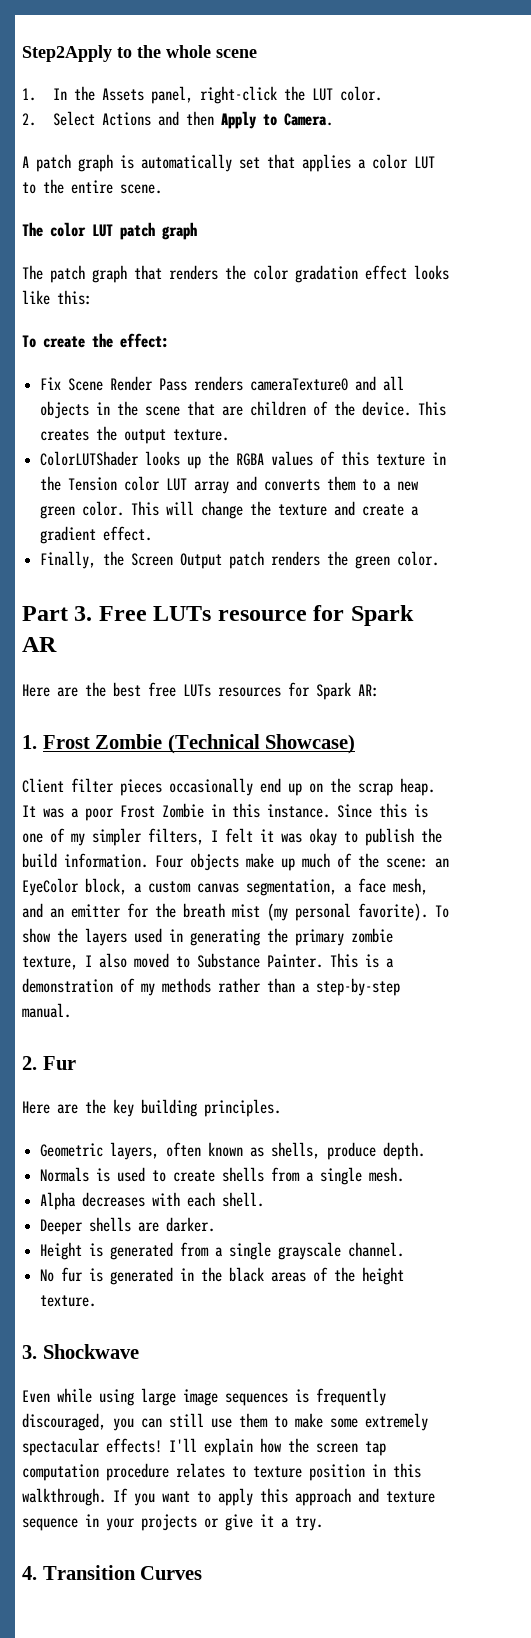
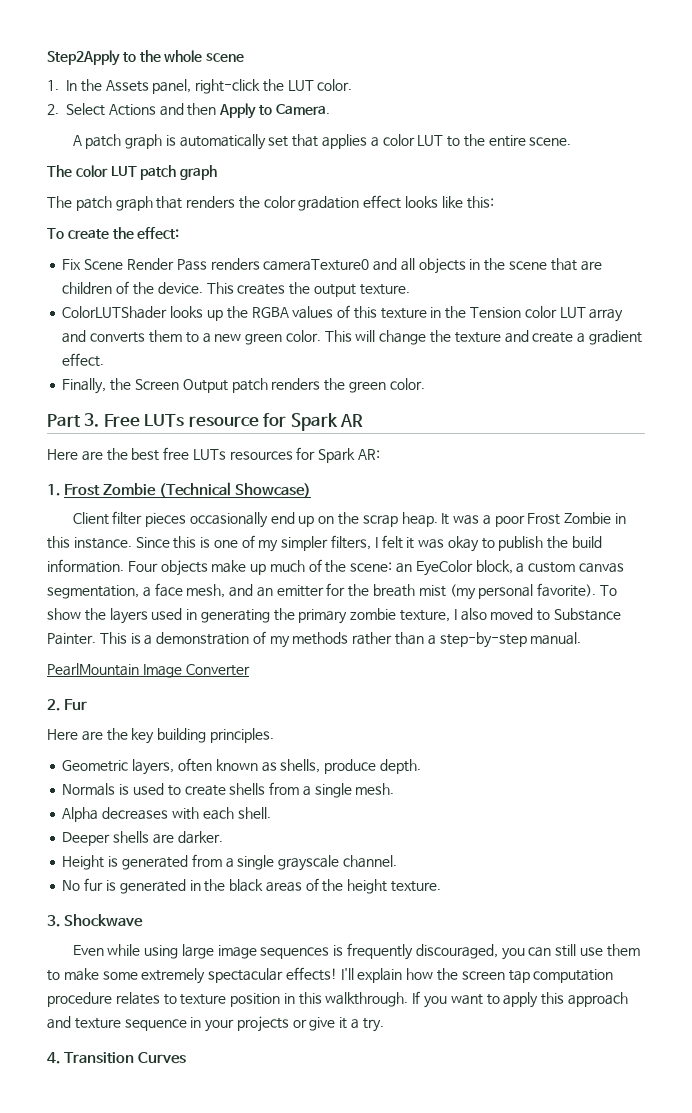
+ PearlMountain Image Converter

